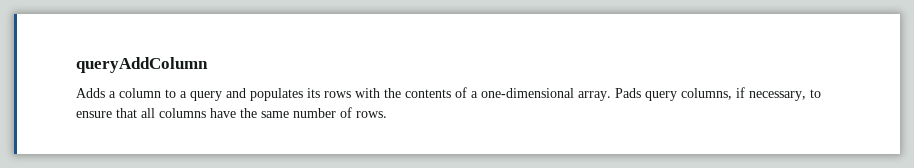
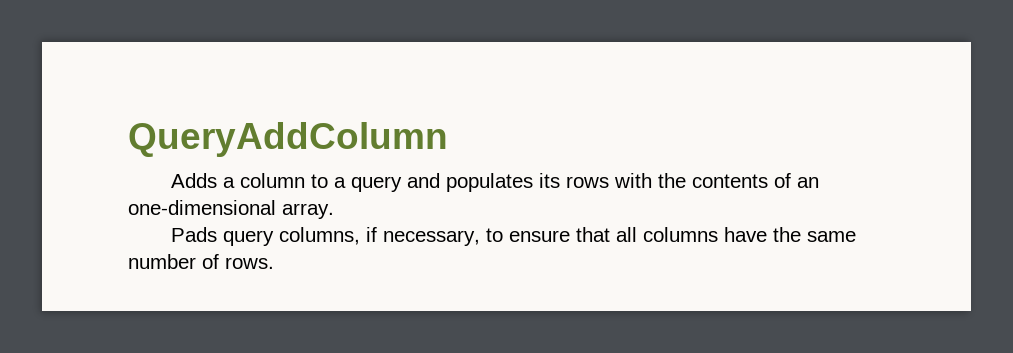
- queryAddColumn
+ QueryAddColumn
- Adds a column to a query and populates its rows with the contents of a one-dimensional array. Pads query columns, if necessary, to ensure that all columns have the same number of rows.
+ Adds a column to a query and populates its rows with the contents of an one-dimensional array.
+ Pads query columns, if necessary, to ensure that all columns have the same number of rows.

